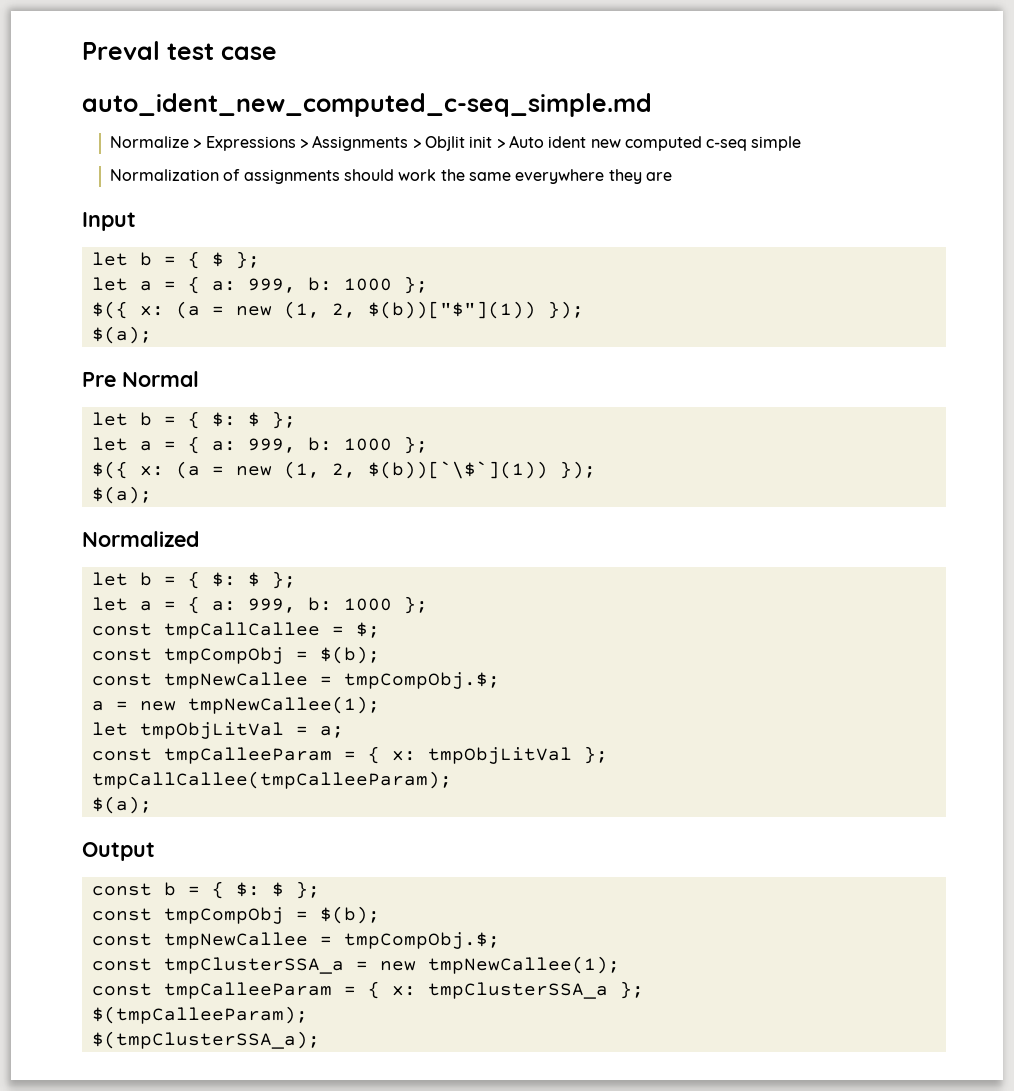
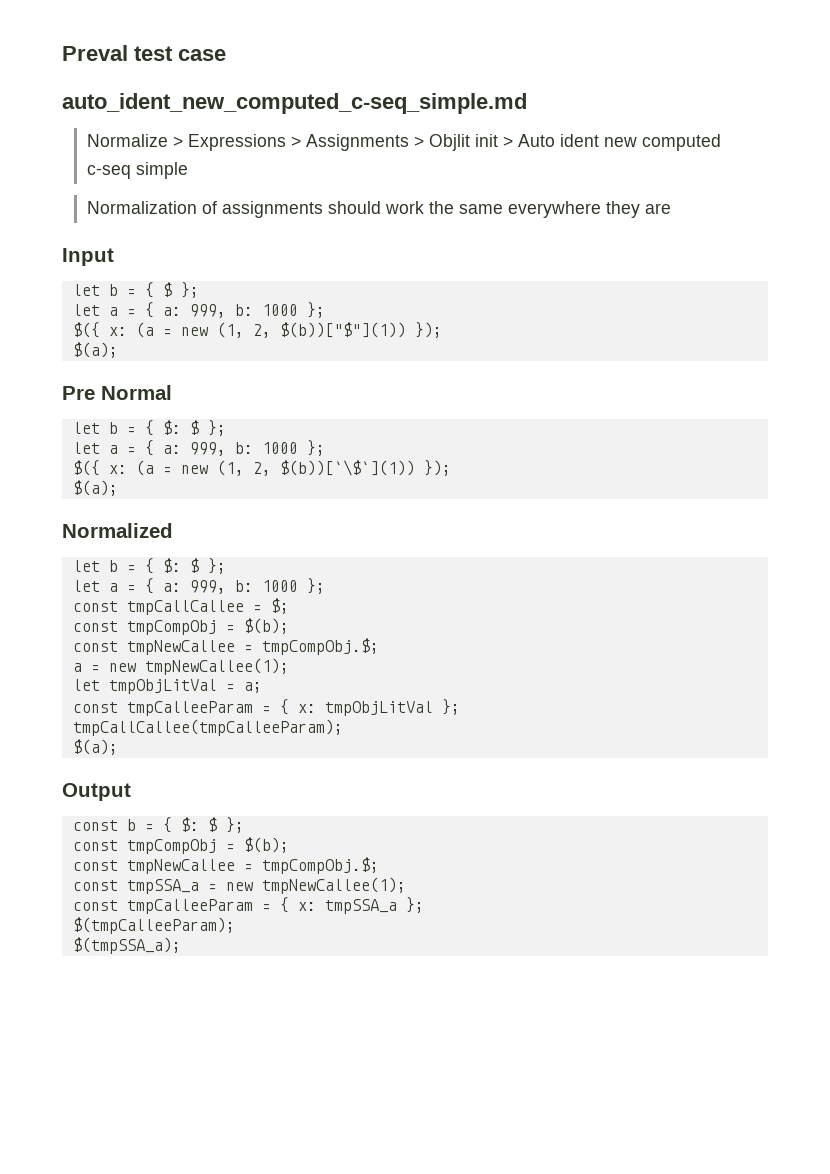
- const tmpClusterSSA_a = new tmpNewCallee(1);
+ const tmpSSA_a = new tmpNewCallee(1);
- const tmpCalleeParam = { x: tmpClusterSSA_a };
+ const tmpCalleeParam = { x: tmpSSA_a };
- $(tmpClusterSSA_a);
+ $(tmpSSA_a);

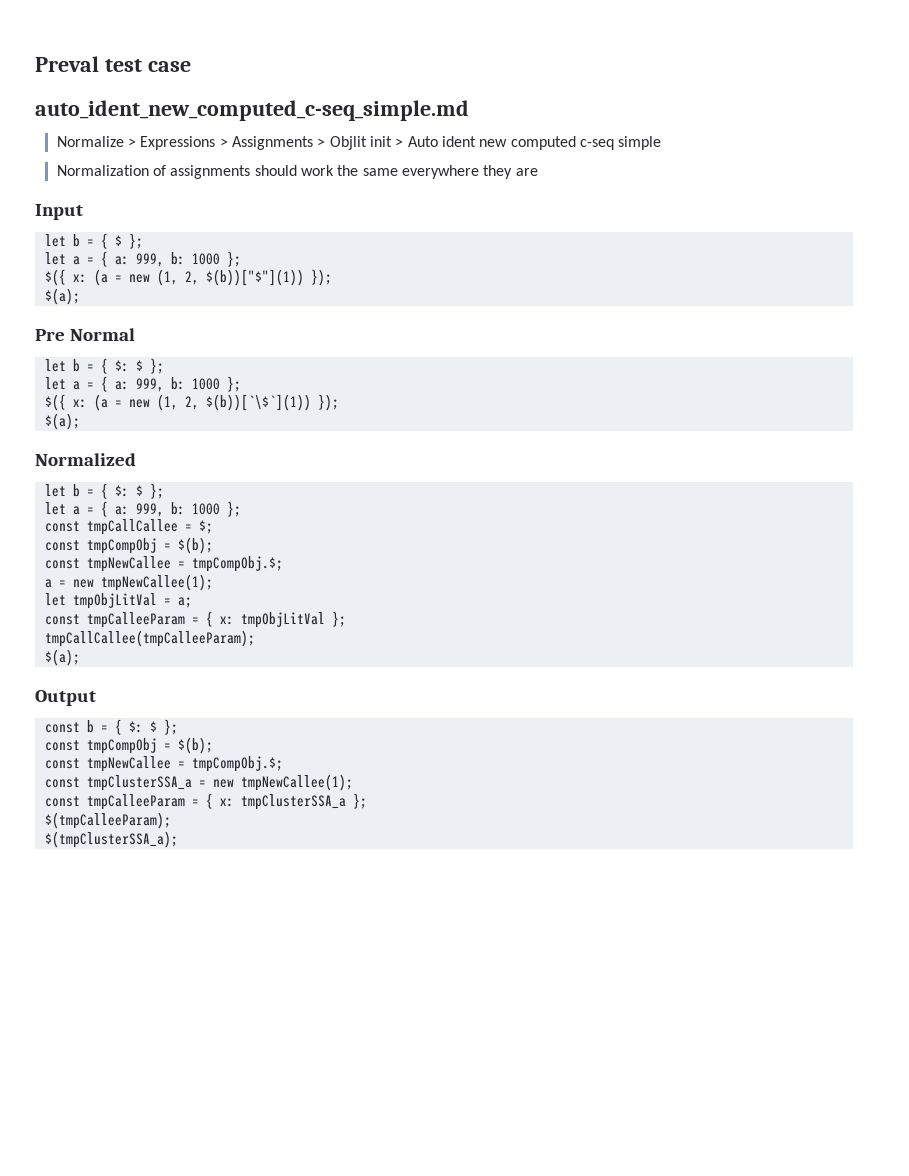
- const tmpSSA_a = new tmpNewCallee(1);
+ const tmpClusterSSA_a = new tmpNewCallee(1);
- const tmpCalleeParam = { x: tmpSSA_a };
+ const tmpCalleeParam = { x: tmpClusterSSA_a };
- $(tmpSSA_a);
+ $(tmpClusterSSA_a);

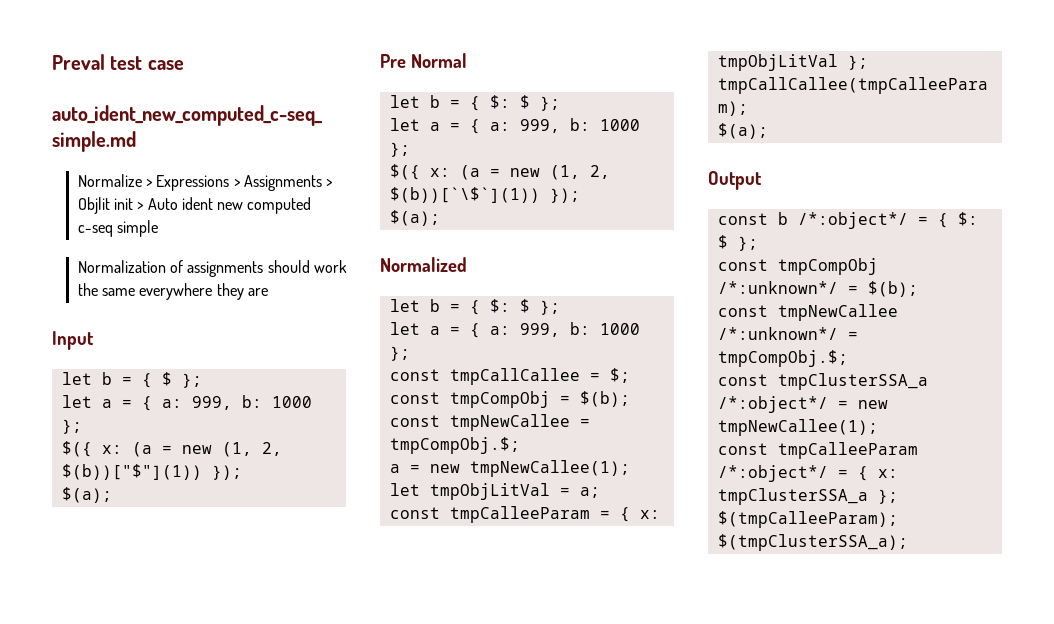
- const b = { $: $ };
- const tmpCompObj = $(b);
- const tmpNewCallee = tmpCompObj.$;
+ const b /*:object*/ = { $: $ };
+ const tmpCompObj /*:unknown*/ = $(b);
+ const tmpNewCallee /*:unknown*/ = tmpCompObj.$;
- const tmpClusterSSA_a = new tmpNewCallee(1);
+ const tmpClusterSSA_a /*:object*/ = new tmpNewCallee(1);
- const tmpCalleeParam = { x: tmpClusterSSA_a };
+ const tmpCalleeParam /*:object*/ = { x: tmpClusterSSA_a };

